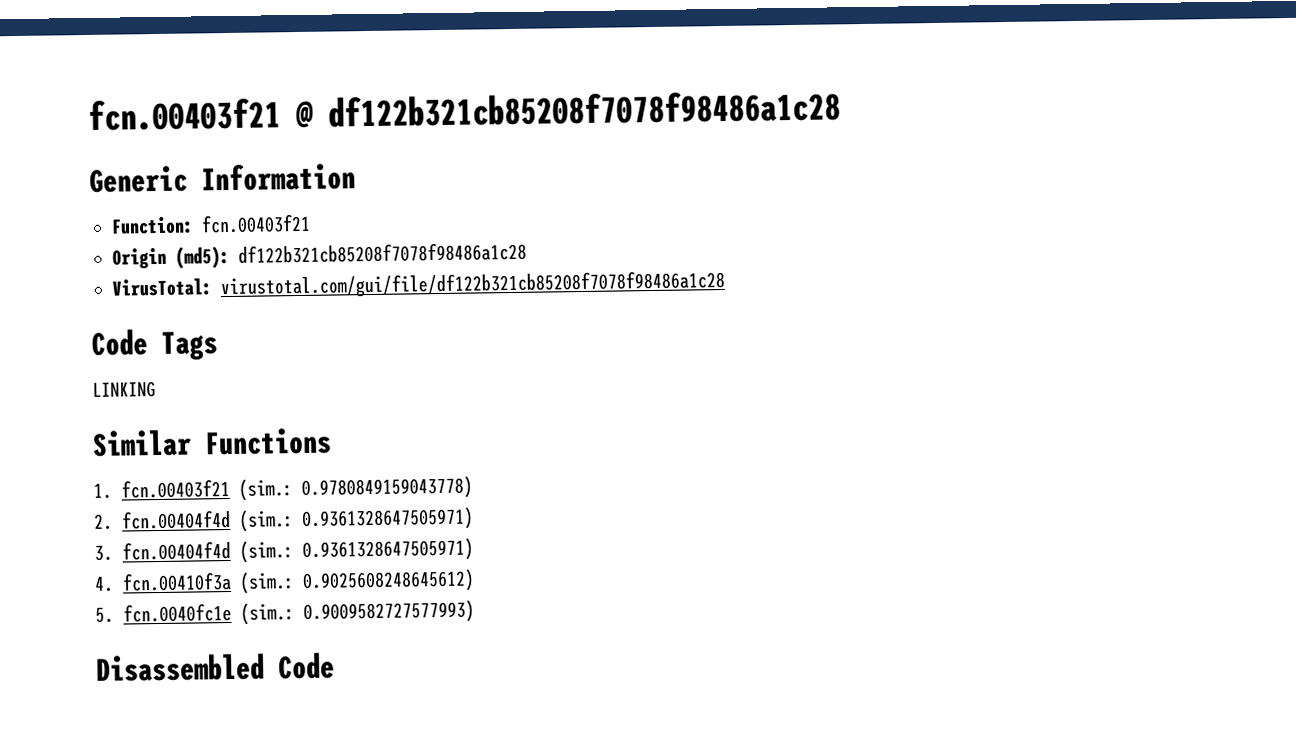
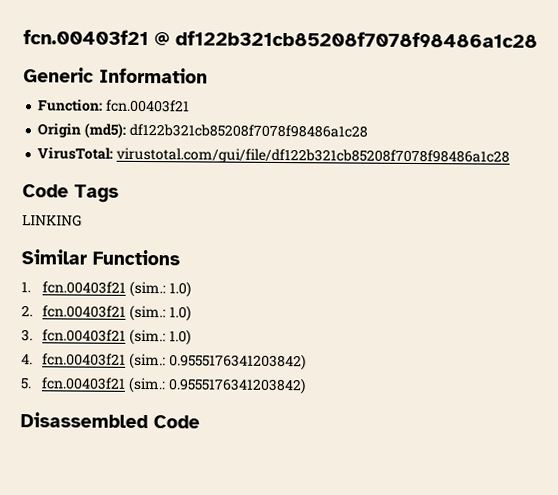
- 1. fcn.00403f21 (sim.: 0.9780849159043778)
+ 1. fcn.00403f21 (sim.: 1.0)
- 2. fcn.00404f4d (sim.: 0.9361328647505971)
- 3. fcn.00404f4d (sim.: 0.9361328647505971)
- 4. fcn.00410f3a (sim.: 0.9025608248645612)
- 5. fcn.0040fc1e (sim.: 0.9009582727577993)
+ 2. fcn.00403f21 (sim.: 1.0)
+ 3. fcn.00403f21 (sim.: 1.0)
+ 4. fcn.00403f21 (sim.: 0.9555176341203842)
+ 5. fcn.00403f21 (sim.: 0.9555176341203842)

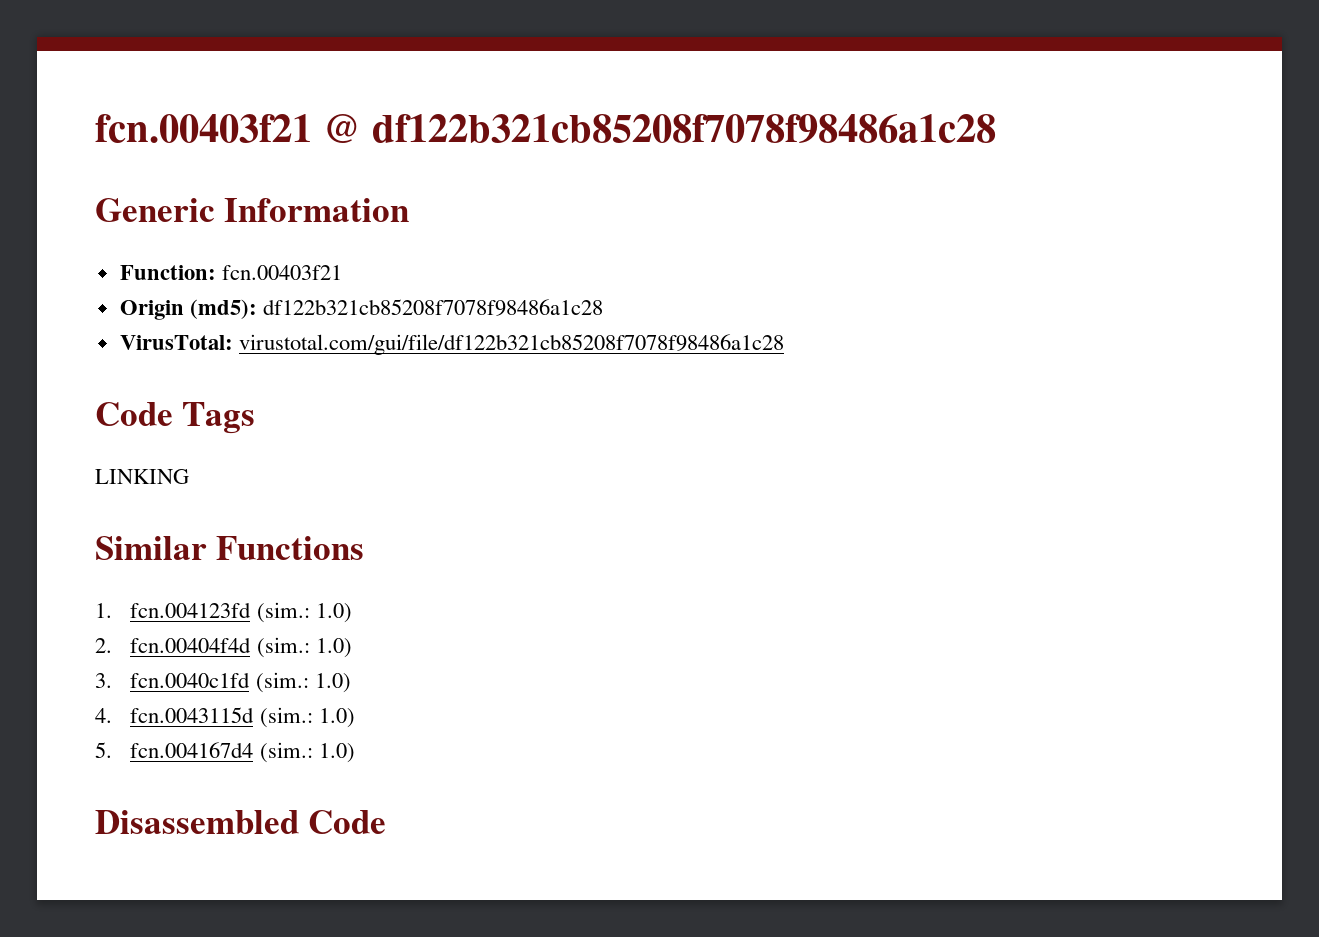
- 1. fcn.00403f21 (sim.: 1.0)
+ 1. fcn.004123fd (sim.: 1.0)
- 2. fcn.00403f21 (sim.: 1.0)
+ 2. fcn.00404f4d (sim.: 1.0)
- 3. fcn.00403f21 (sim.: 1.0)
+ 3. fcn.0040c1fd (sim.: 1.0)
- 4. fcn.00403f21 (sim.: 0.9555176341203842)
- 5. fcn.00403f21 (sim.: 0.9555176341203842)
+ 4. fcn.0043115d (sim.: 1.0)
+ 5. fcn.004167d4 (sim.: 1.0)

